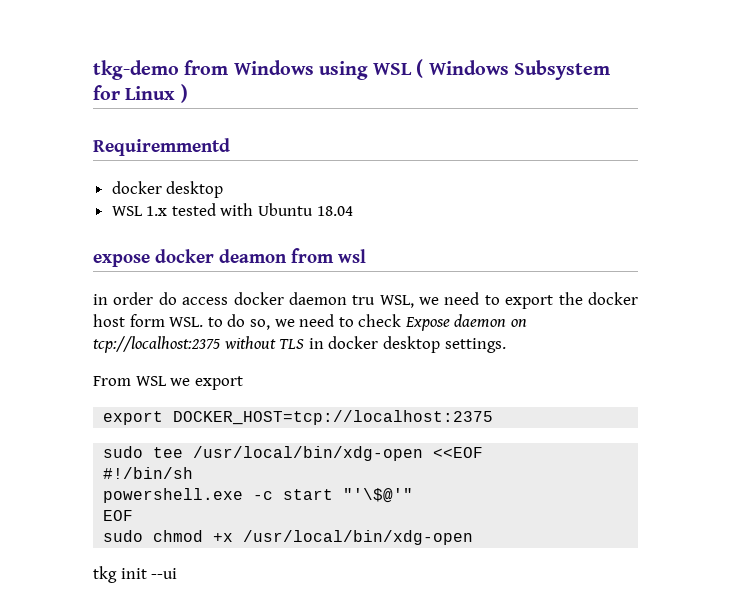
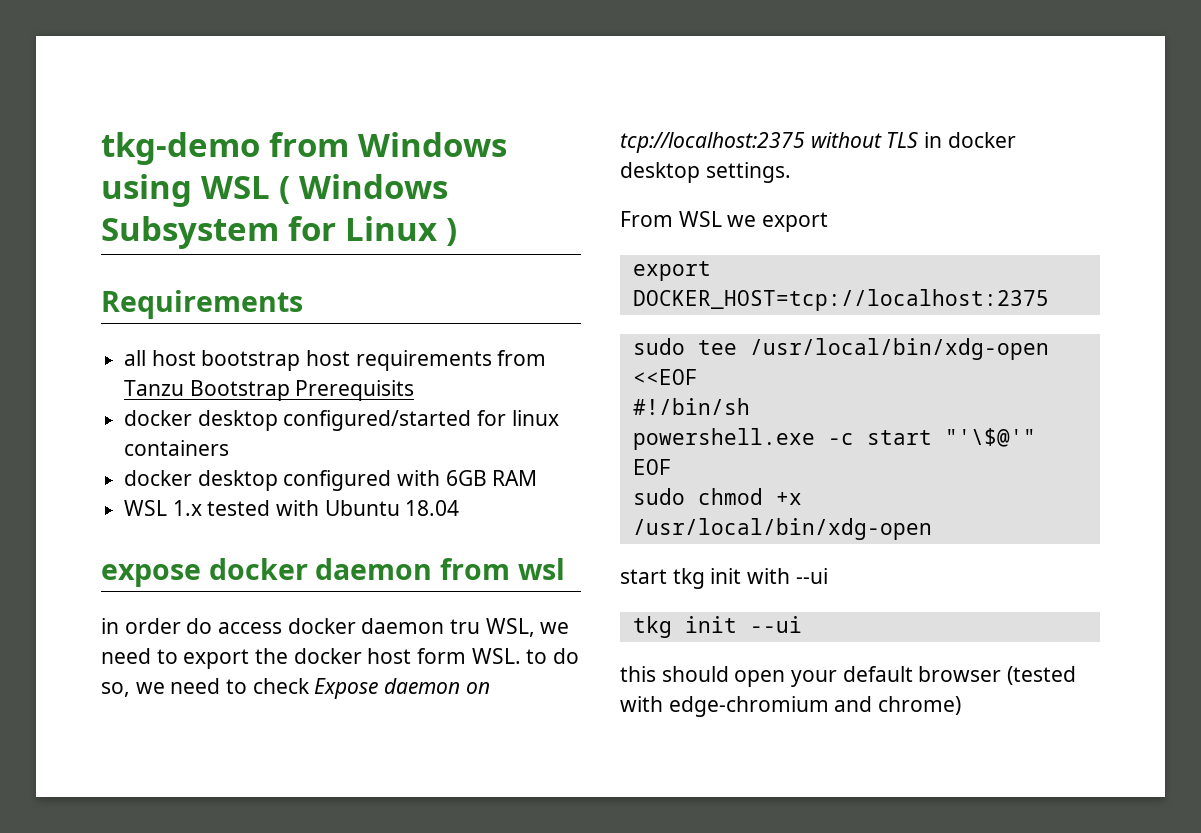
- Requiremmentd
- docker desktop
+ Requirements
+ all host bootstrap host requirements from Tanzu Bootstrap Prerequisits
+ docker desktop configured/started for linux containers
+ docker desktop configured with 6GB RAM
- expose docker deamon from wsl
+ expose docker daemon from wsl
+ start tkg init with --ui
  tkg init --ui
+ this should open your default browser (tested with edge-chromium and chrome)

